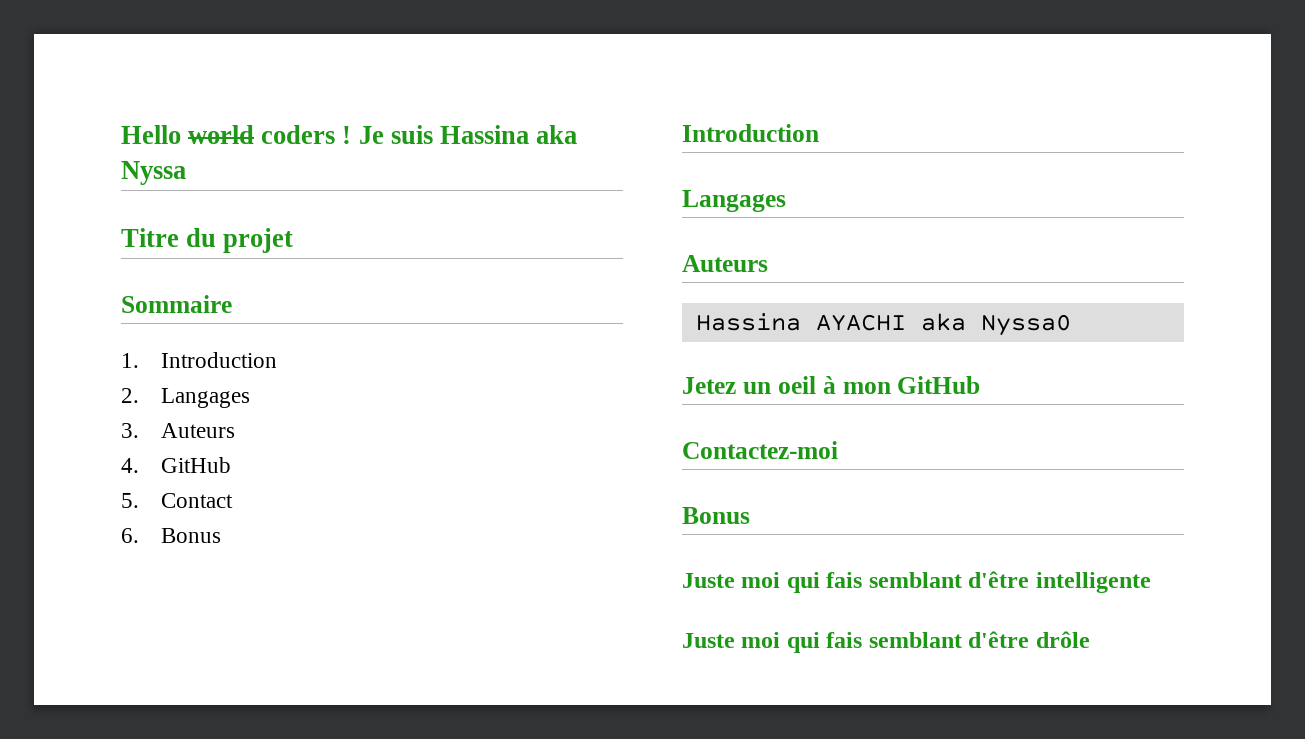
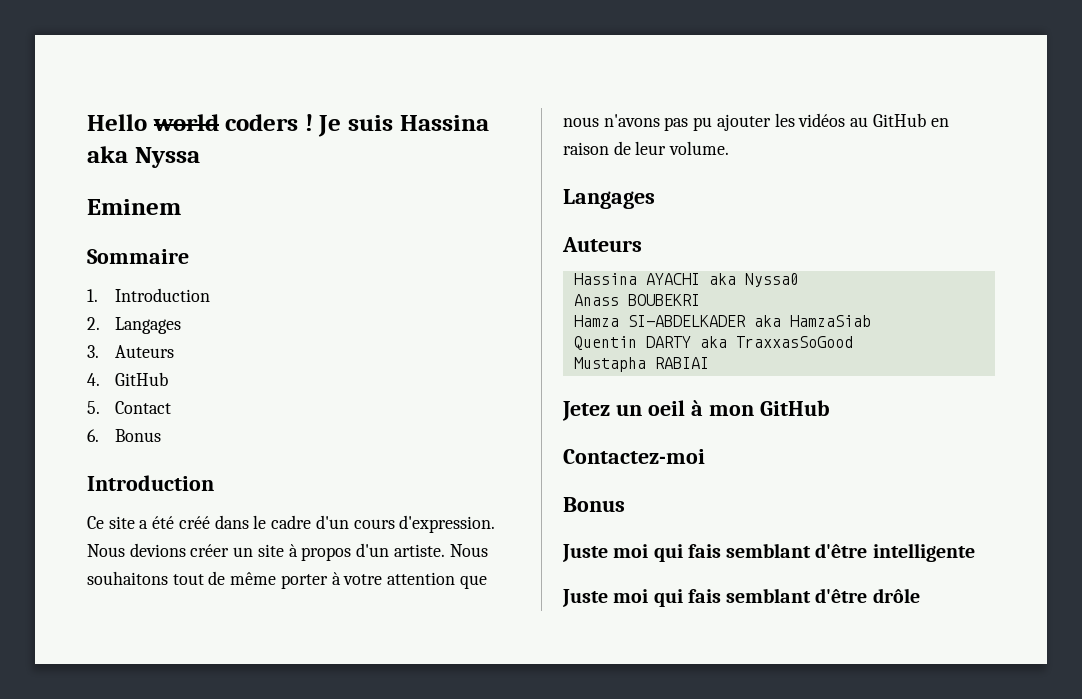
- Titre du projet
+ Eminem
+ Ce site a été créé dans le cadre d'un cours d'expression. Nous devions créer un site à propos d'un artiste. Nous souhaitons tout de même porter à votre attention que nous n'avons pas pu ajouter les vidéos au GitHub en raison de leur volume.
+ Anass BOUBEKRI
+ Hamza SI-ABDELKADER aka HamzaSiab
+ Quentin DARTY aka TraxxasSoGood
+ Mustapha RABIAI

